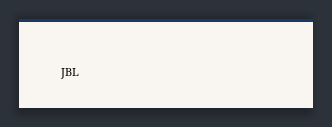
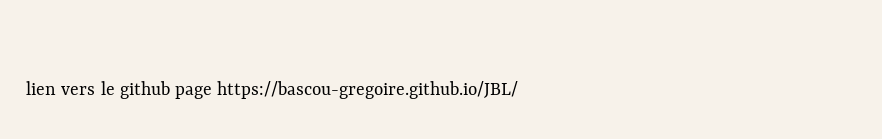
- JBL
+ lien vers le github page https://bascou-gregoire.github.io/JBL/

